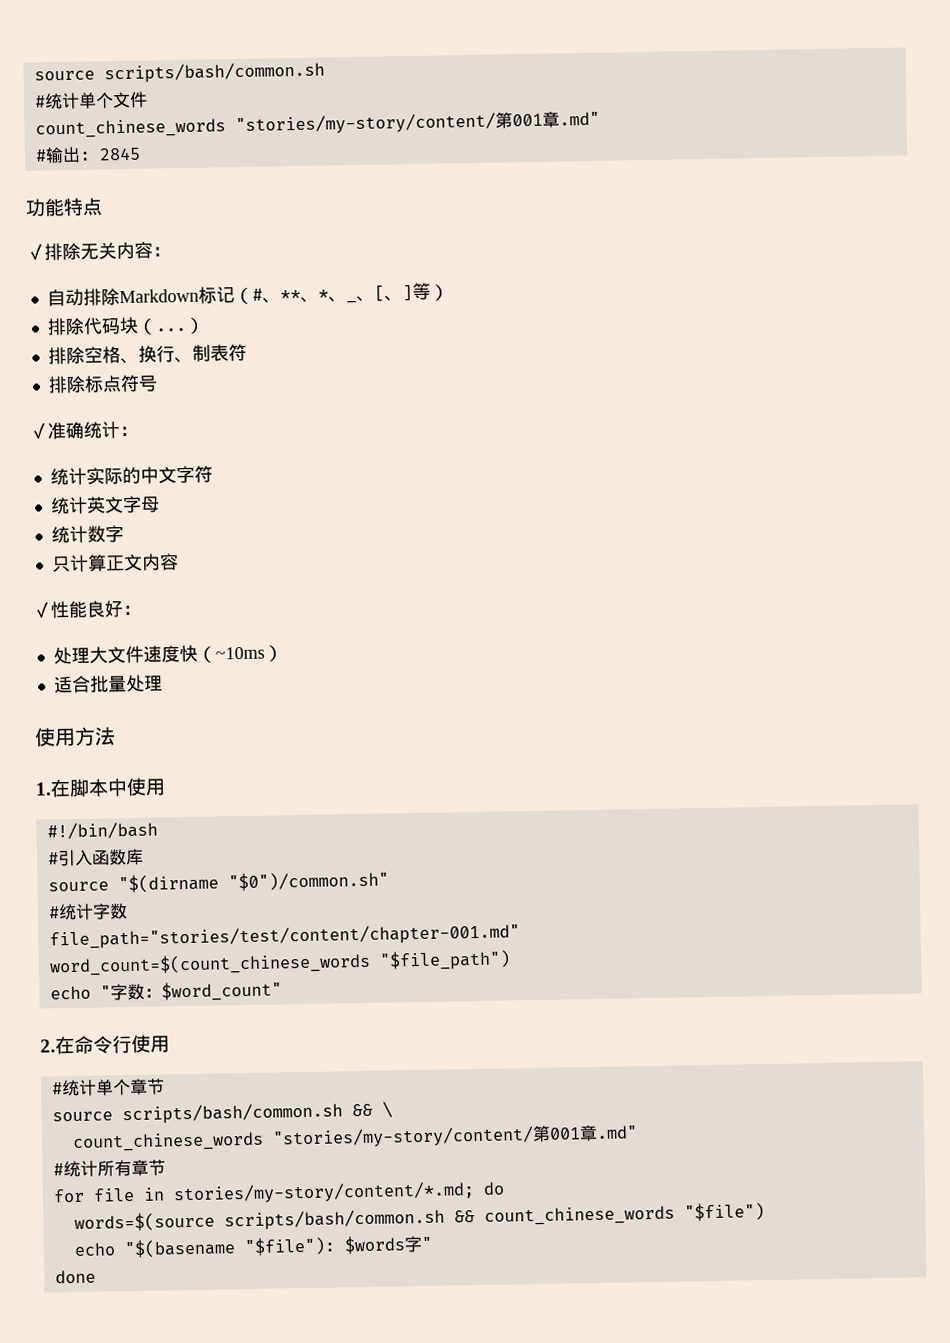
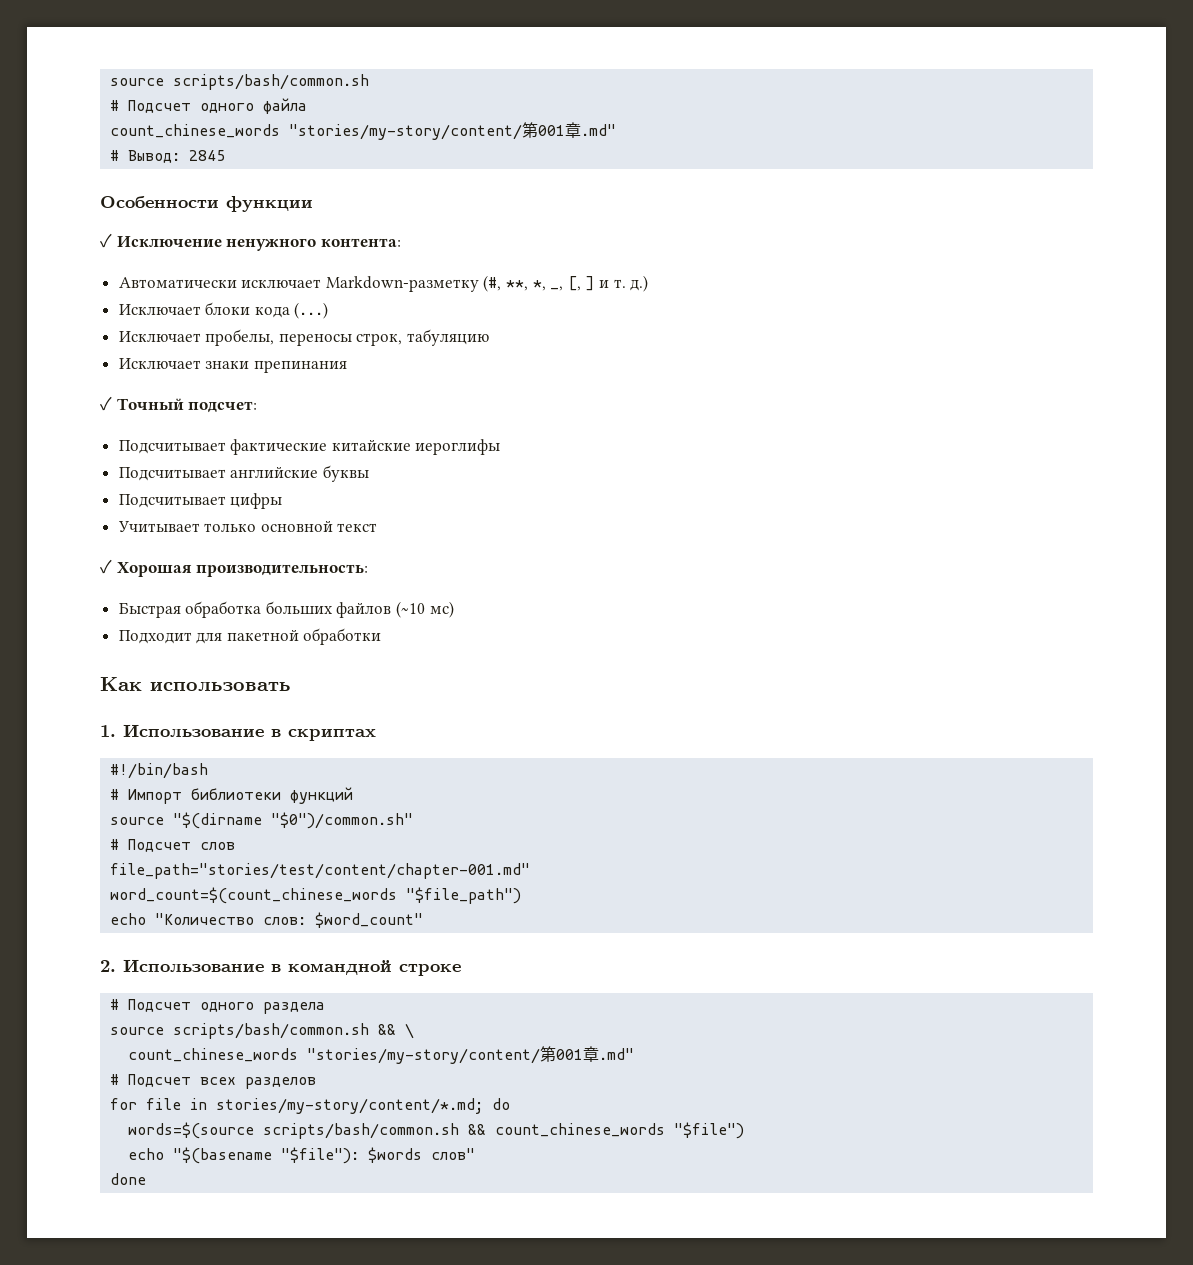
- #统计单个文件
+ # Подсчет одного файла
  count_chinese_words "stories/my-story/content/第001章.md"
- #输出: 2845
+ # Вывод: 2845
- 功能特点
- ✓排除无关内容：
- 自动排除Markdown标记（#、**、*、_、[、]等）
- 排除代码块（...）
- 排除空格、换行、制表符
- 排除标点符号
- ✓准确统计：
- 统计实际的中文字符
- 统计英文字母
- 统计数字
- 只计算正文内容
- ✓性能良好：
- 处理大文件速度快（~10ms）
- 适合批量处理
- 使用方法
- 1.在脚本中使用
+ Особенности функции
+ ✓ Исключение ненужного контента:
+ Автоматически исключает Markdown-разметку (#, **, *, _, [, ] и т. д.)
+ Исключает блоки кода (...)
+ Исключает пробелы, переносы строк, табуляцию
+ Исключает знаки препинания
+ ✓ Точный подсчет:
+ Подсчитывает фактические китайские иероглифы
+ Подсчитывает английские буквы
+ Подсчитывает цифры
+ Учитывает только основной текст
+ ✓ Хорошая производительность:
+ Быстрая обработка больших файлов (~10 мс)
+ Подходит для пакетной обработки
+ Как использовать
+ 1. Использование в скриптах
- #引入函数库
+ # Импорт библиотеки функций
- #统计字数
+ # Подсчет слов
- echo "字数：$word_count"
+ echo "Количество слов: $word_count"
- 2.在命令行使用
- #统计单个章节
+ 2. Использование в командной строке
+ # Подсчет одного раздела
- #统计所有章节
+ # Подсчет всех разделов
- echo "$(basename "$file"): $words字"
+ echo "$(basename "$file"): $words слов"

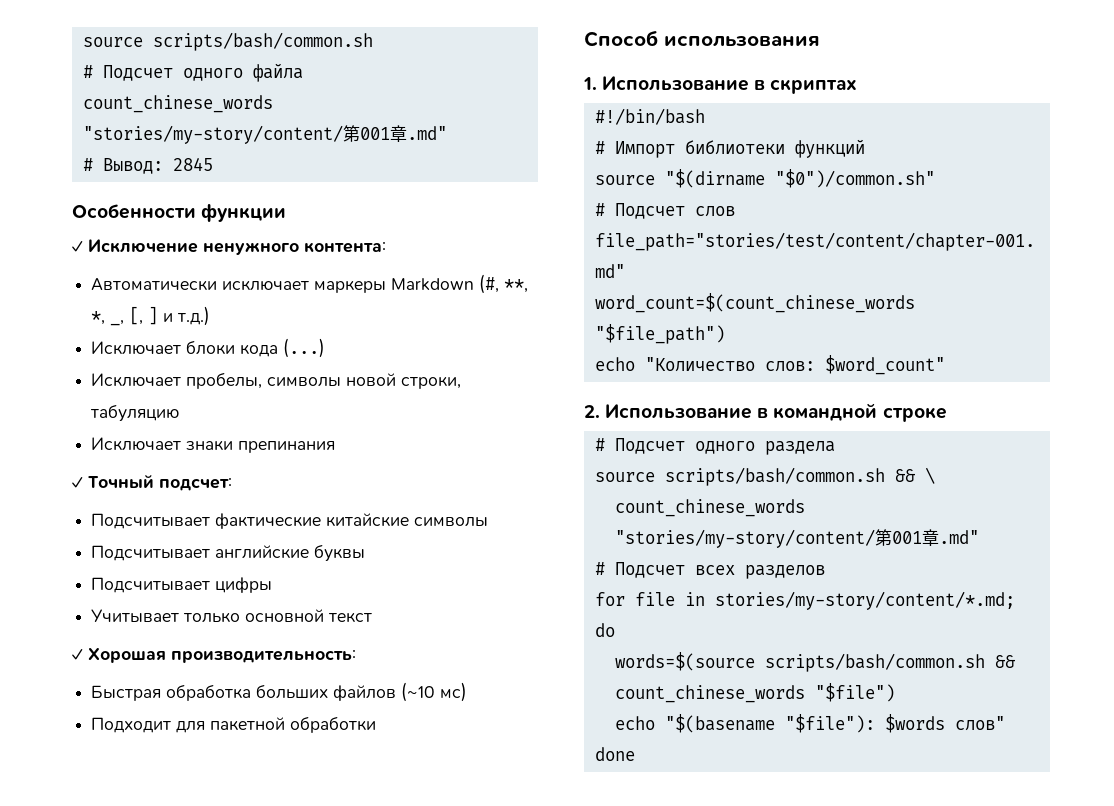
- Автоматически исключает Markdown-разметку (#, **, *, _, [, ] и т. д.)
+ Автоматически исключает маркеры Markdown (#, **, *, _, [, ] и т.д.)
- Исключает пробелы, переносы строк, табуляцию
+ Исключает пробелы, символы новой строки, табуляцию
- Подсчитывает фактические китайские иероглифы
+ Подсчитывает фактические китайские символы
- Как использовать
+ Способ использования

